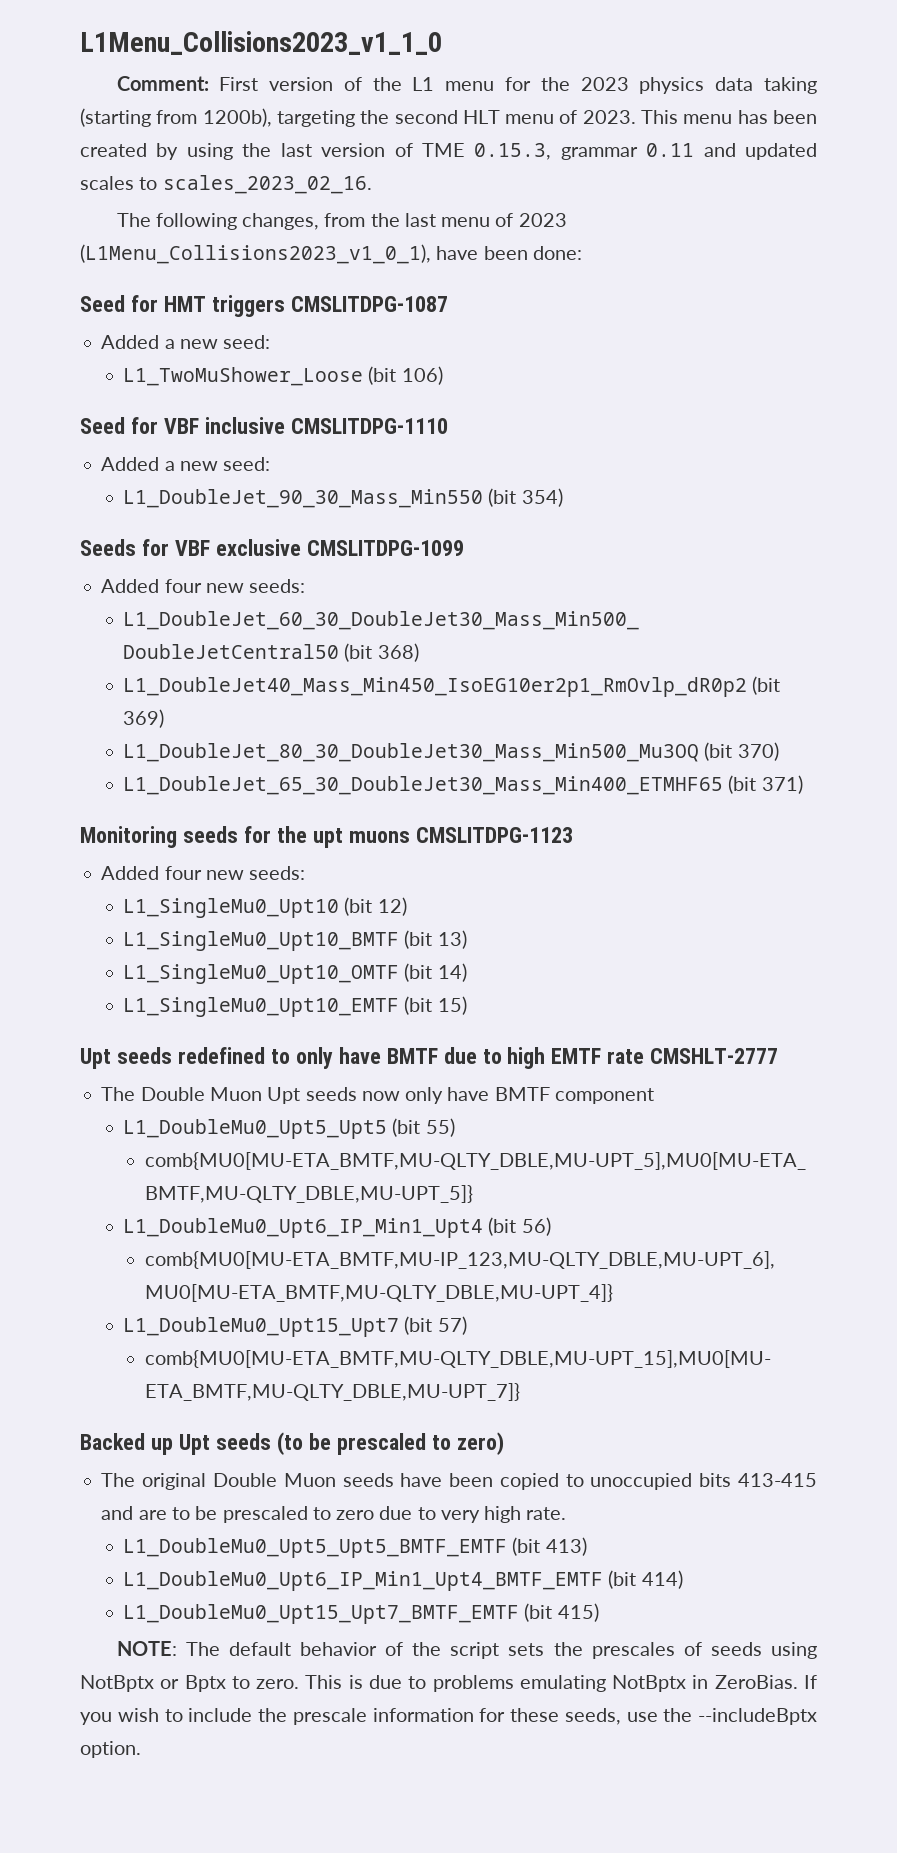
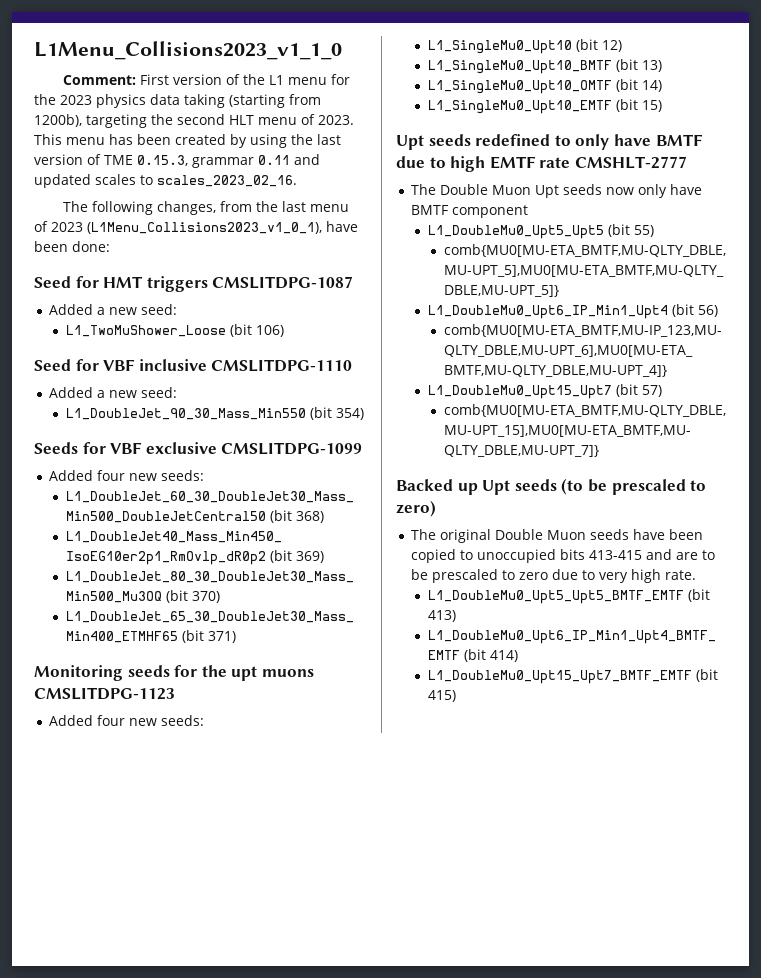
- NOTE: The default behavior of the script sets the prescales of seeds using NotBptx or Bptx to zero. This is due to problems emulating NotBptx in ZeroBias. If you wish to include the prescale information for these seeds, use the --includeBptx option.

